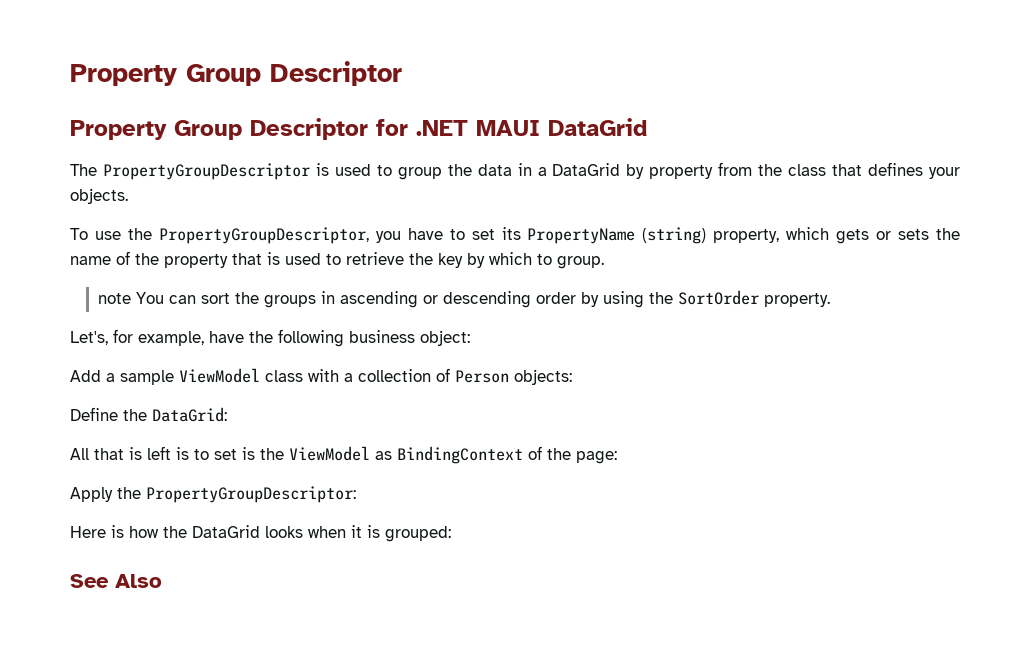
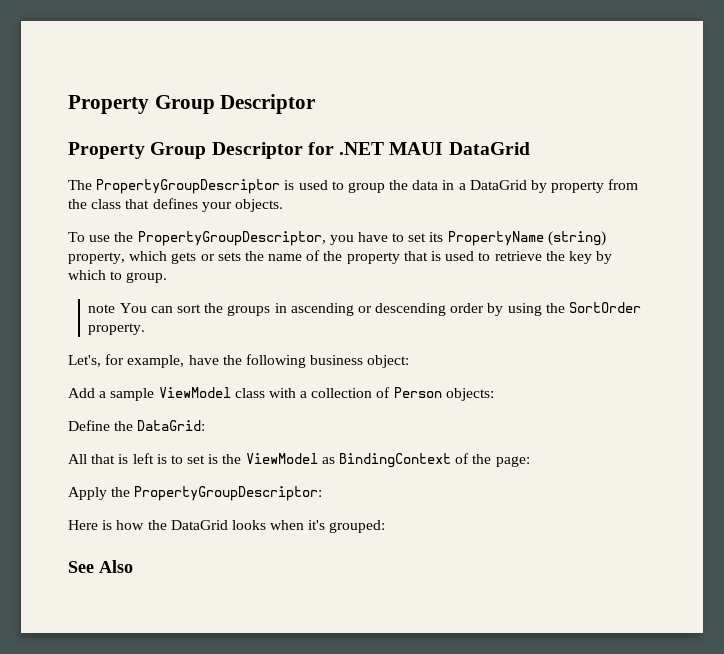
- Here is how the DataGrid looks when it is grouped:
+ Here is how the DataGrid looks when it's grouped:

